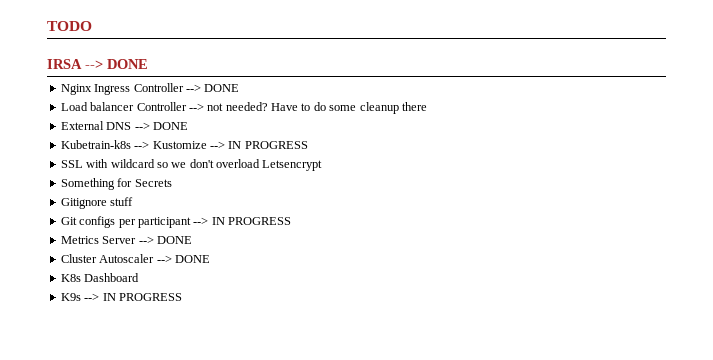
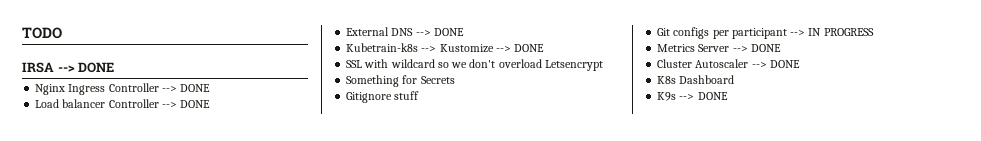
- Load balancer Controller --> not needed? Have to do some cleanup there
+ Load balancer Controller --> DONE
- Kubetrain-k8s --> Kustomize --> IN PROGRESS
+ Kubetrain-k8s --> Kustomize --> DONE
- K9s --> IN PROGRESS
+ K9s --> DONE

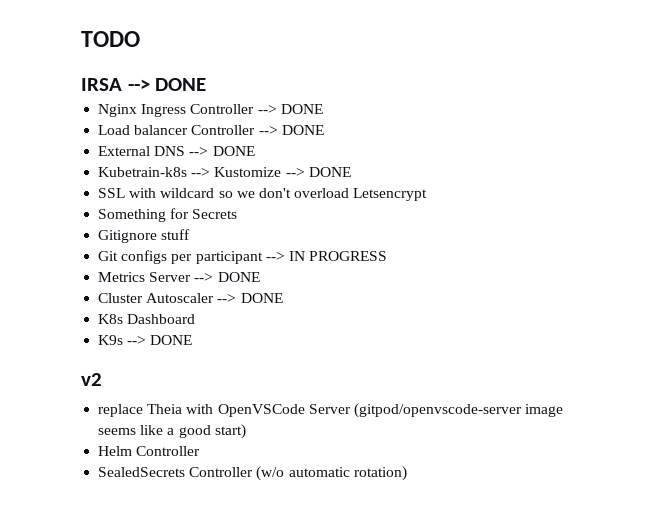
+ v2
+ replace Theia with OpenVSCode Server (gitpod/openvscode-server image seems like a good start)
+ Helm Controller
+ SealedSecrets Controller (w/o automatic rotation)

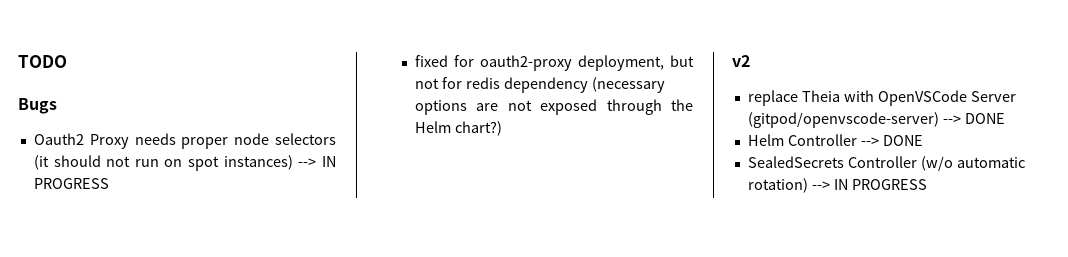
- IRSA --> DONE
- Nginx Ingress Controller --> DONE
- Load balancer Controller --> DONE
- External DNS --> DONE
- Kubetrain-k8s --> Kustomize --> DONE
- SSL with wildcard so we don't overload Letsencrypt
- Something for Secrets
- Gitignore stuff
- Git configs per participant --> IN PROGRESS
- Metrics Server --> DONE
- Cluster Autoscaler --> DONE
- K8s Dashboard
- K9s --> DONE
+ Bugs
+ Oauth2 Proxy needs proper node selectors (it should not run on spot instances) --> IN PROGRESS
+ fixed for oauth2-proxy deployment, but not for redis dependency (necessary options are not exposed through the Helm chart?)
- replace Theia with OpenVSCode Server (gitpod/openvscode-server image seems like a good start)
+ replace Theia with OpenVSCode Server (gitpod/openvscode-server) --> DONE
- Helm Controller
+ Helm Controller --> DONE
- SealedSecrets Controller (w/o automatic rotation)
+ SealedSecrets Controller (w/o automatic rotation) --> IN PROGRESS

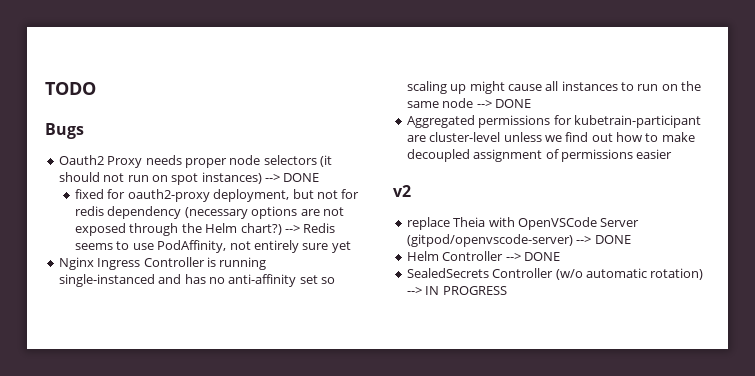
- Oauth2 Proxy needs proper node selectors (it should not run on spot instances) --> IN PROGRESS
+ Oauth2 Proxy needs proper node selectors (it should not run on spot instances) --> DONE
+ --> Redis seems to use PodAffinity, not entirely sure yet
+ Nginx Ingress Controller is running single-instanced and has no anti-affinity set so scaling up might cause all instances to run on the same node --> DONE
+ Aggregated permissions for kubetrain-participant are cluster-level unless we find out how to make decoupled assignment of permissions easier

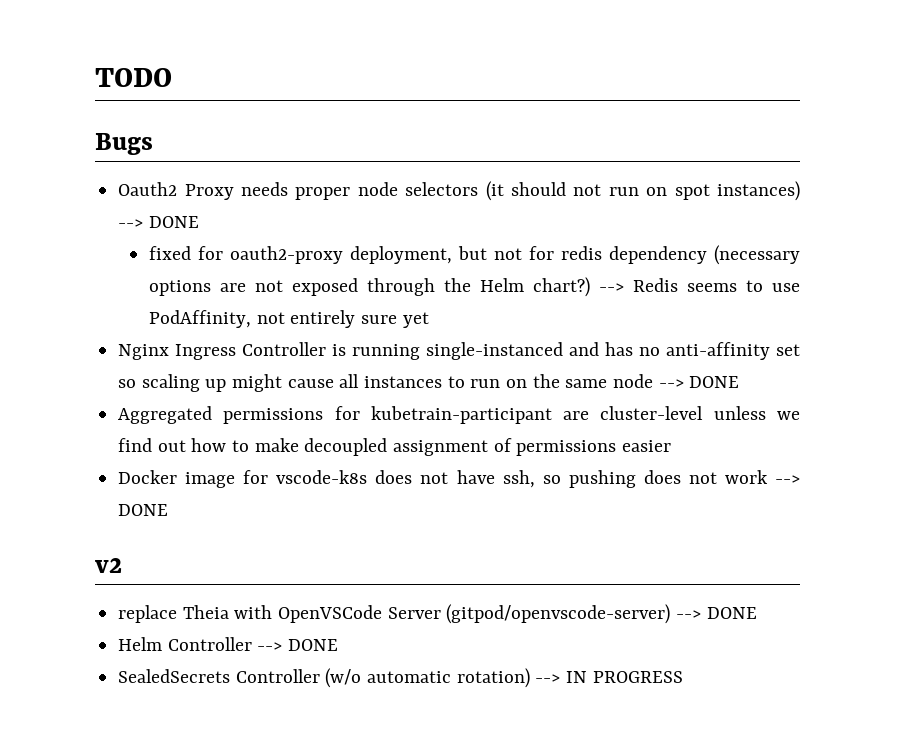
+ Docker image for vscode-k8s does not have ssh, so pushing does not work --> DONE

